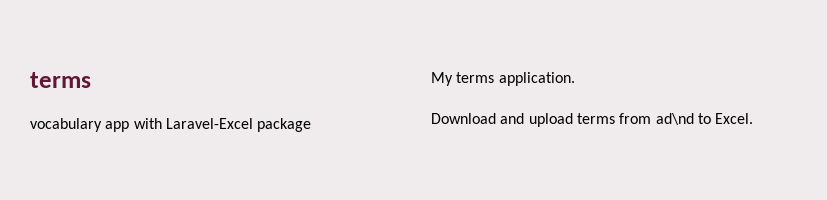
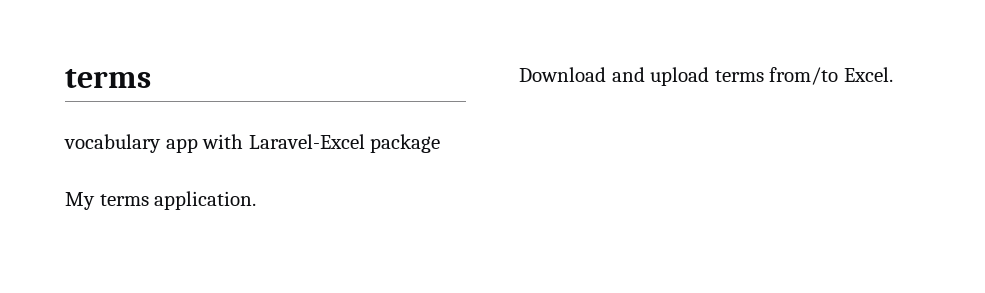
- Download and upload terms from ad\nd to Excel.
+ Download and upload terms from/to Excel.

